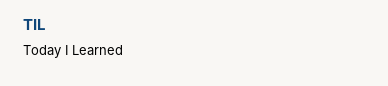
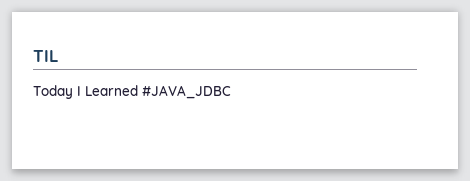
- Today I Learned
+ Today I Learned #JAVA_JDBC

